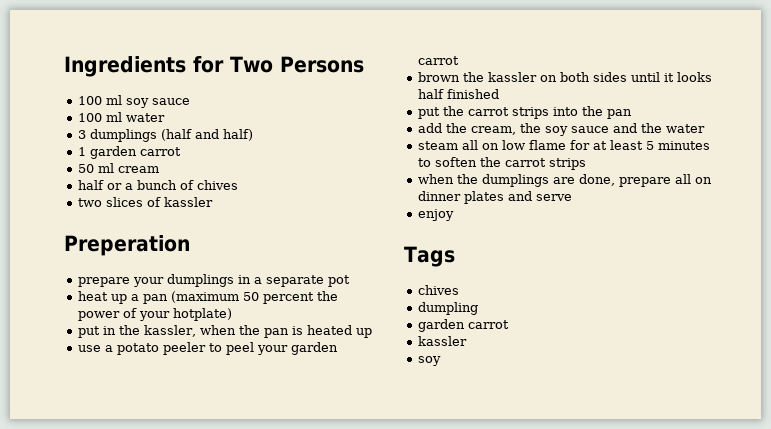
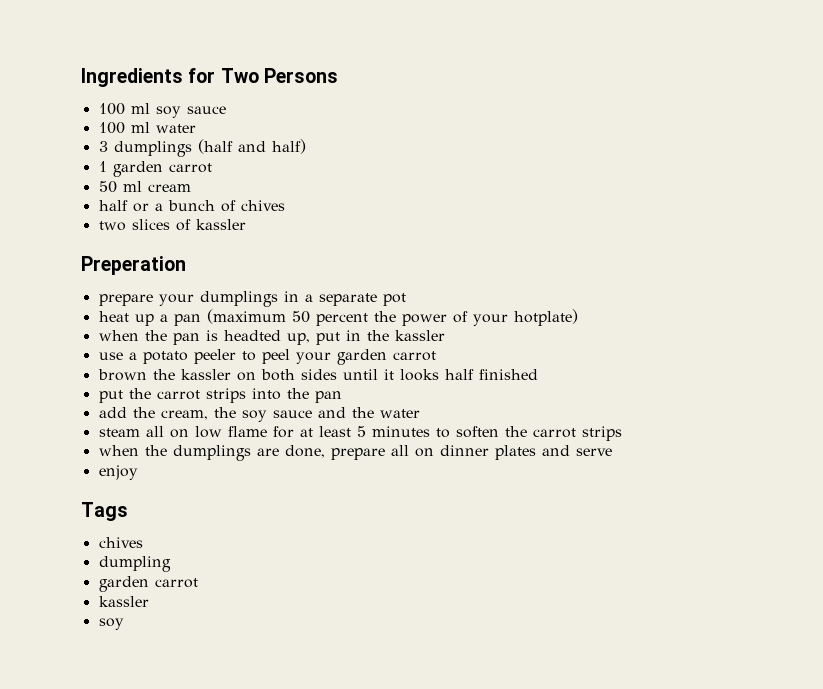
- put in the kassler, when the pan is heated up
+ when the pan is headted up, put in the kassler

